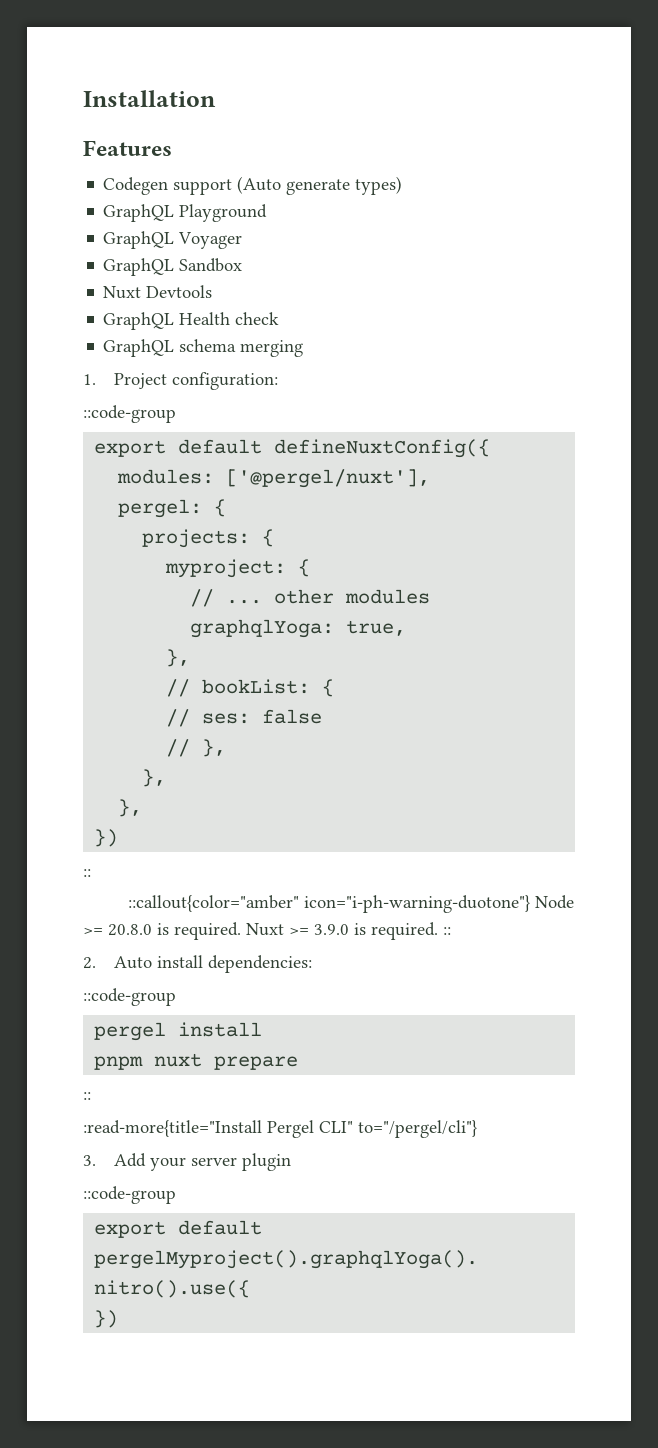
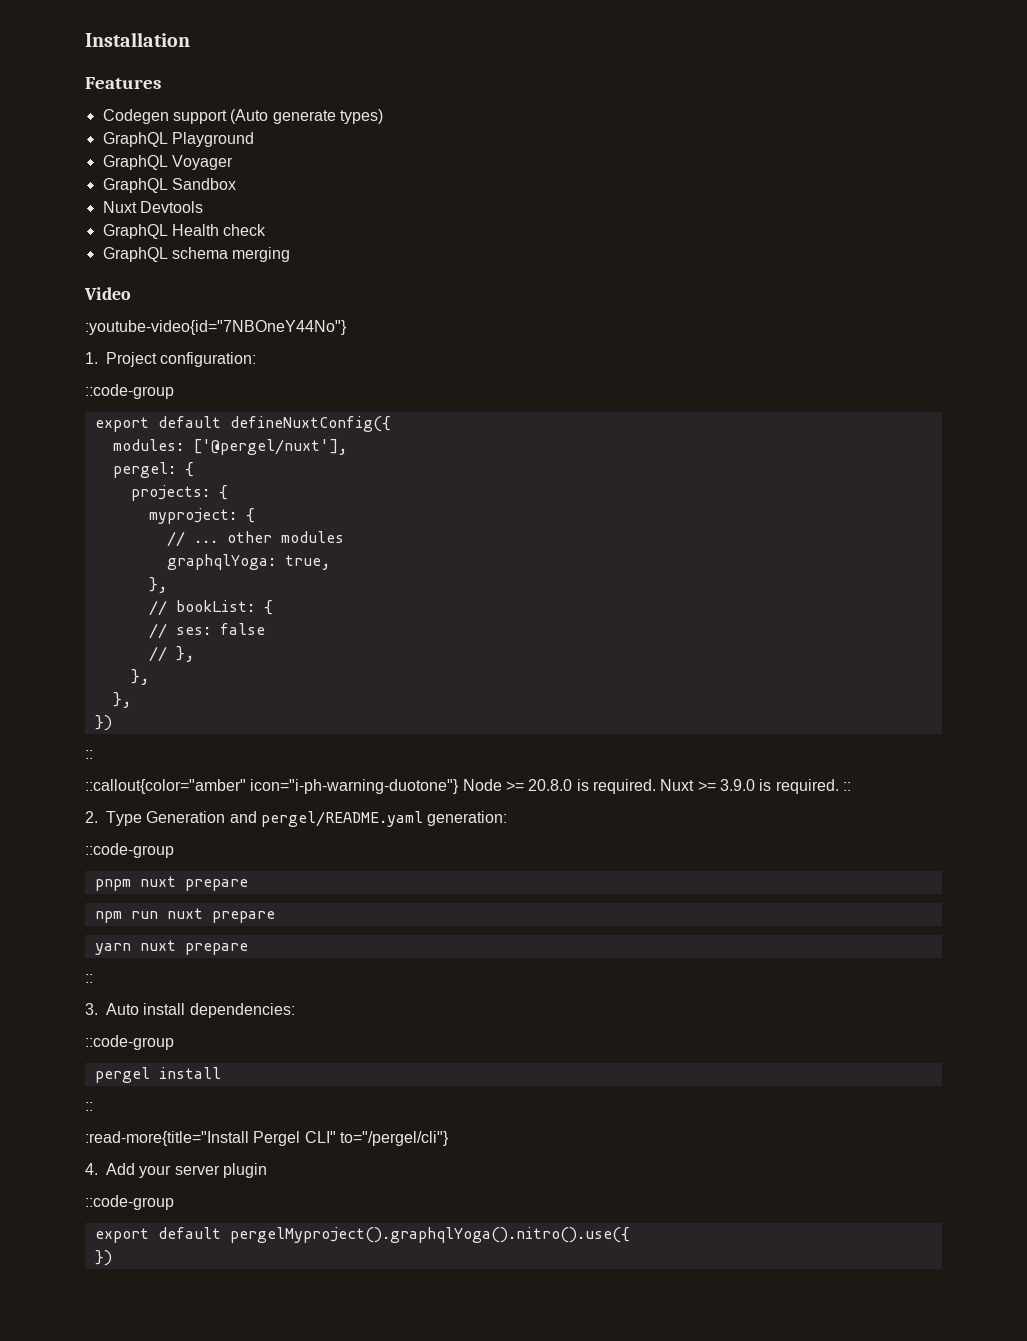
+ Video
+ :youtube-video{id="7NBOneY44No"}
- 2. Auto install dependencies:
+ 2. Type Generation and pergel/README.yaml generation:
+ ::code-group
+ pnpm nuxt prepare
+ npm run nuxt prepare
+ yarn nuxt prepare
+ ::
+ 3. Auto install dependencies:
- pnpm nuxt prepare
- 3. Add your server plugin
+ 4. Add your server plugin

